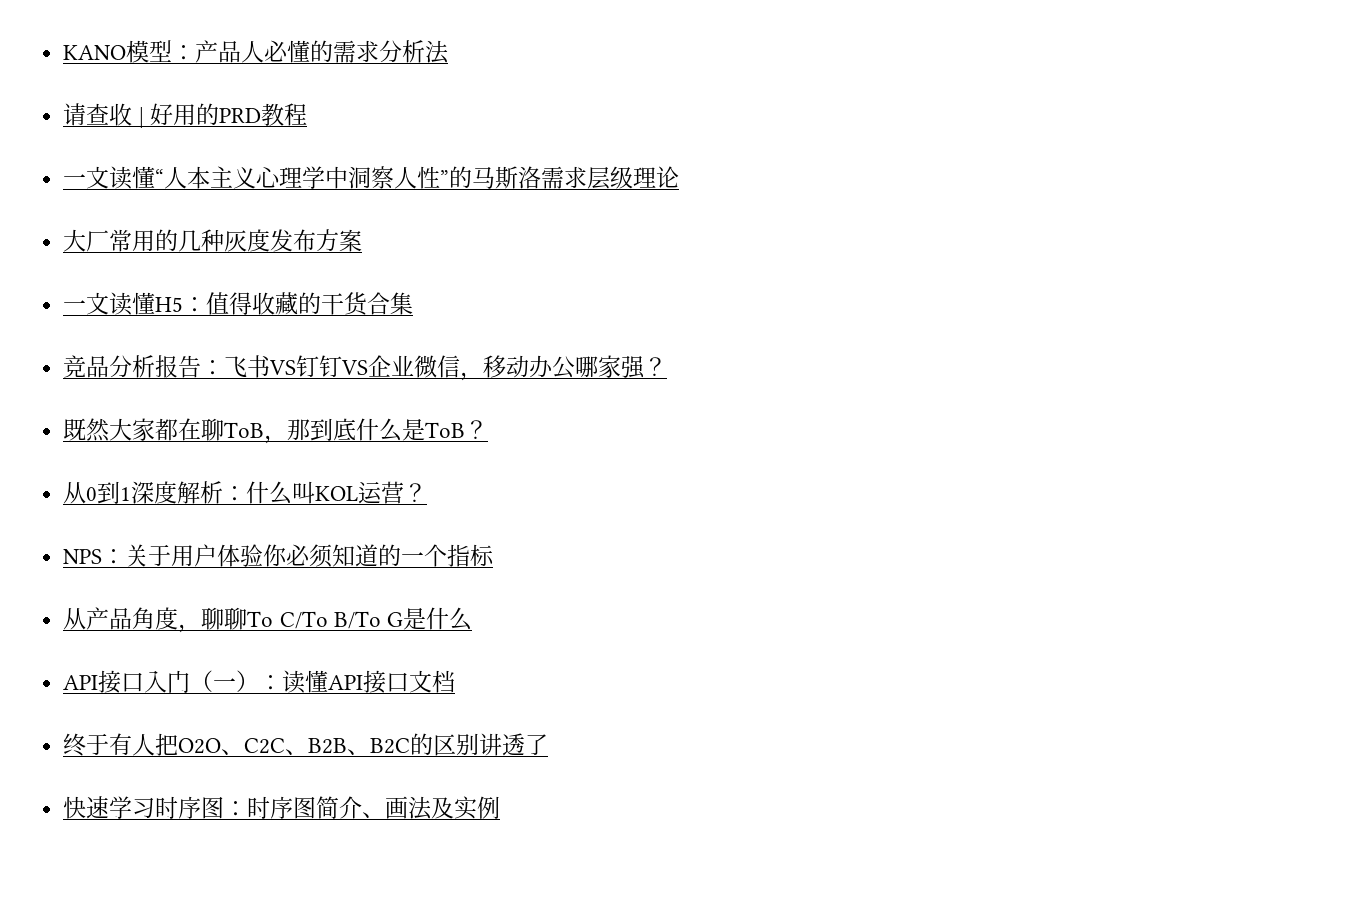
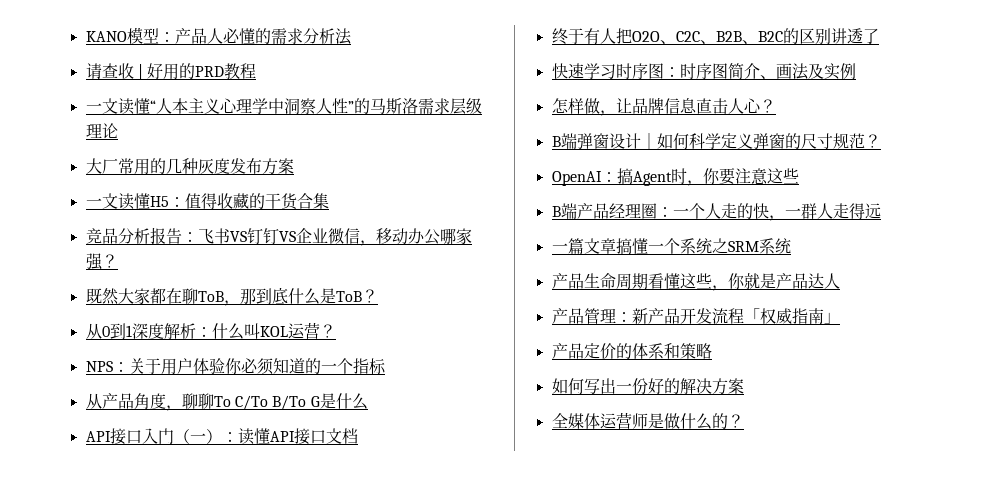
+ 怎样做，让品牌信息直击人心？
+ B端弹窗设计｜如何科学定义弹窗的尺寸规范？
+ OpenAI：搞Agent时，你要注意这些
+ B端产品经理圈：一个人走的快，一群人走得远
+ 一篇文章搞懂一个系统之SRM系统
+ 产品生命周期看懂这些，你就是产品达人
+ 产品管理：新产品开发流程「权威指南」
+ 产品定价的体系和策略
+ 如何写出一份好的解决方案
+ 全媒体运营师是做什么的？

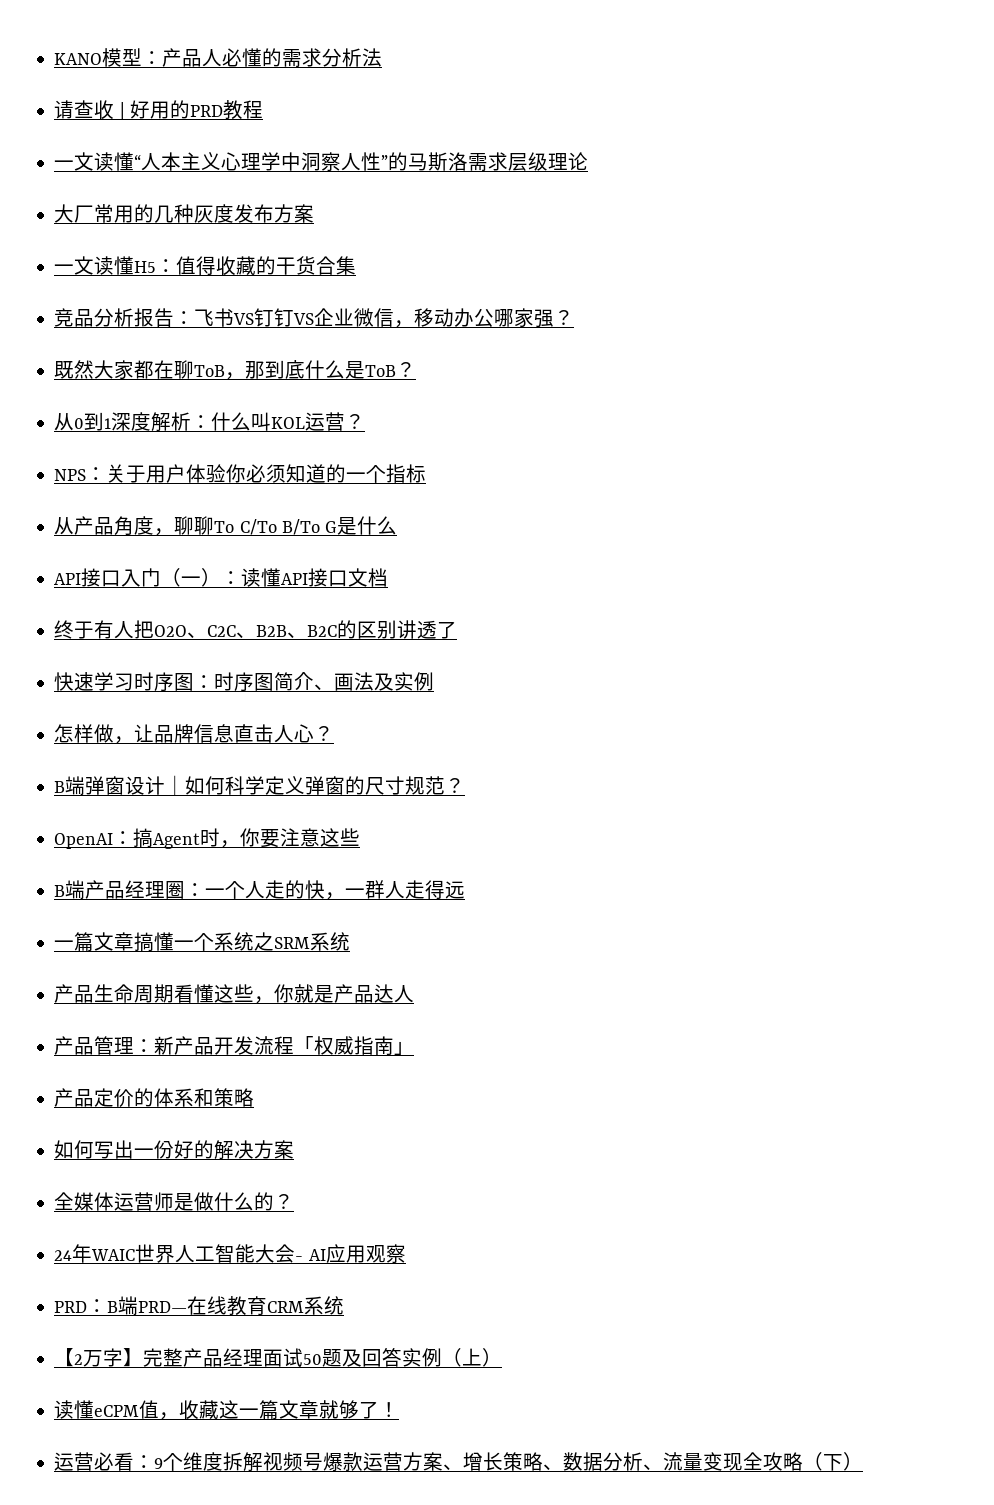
+ 24年WAIC世界人工智能大会- AI应用观察
+ PRD：B端PRD—在线教育CRM系统
+ 【2万字】完整产品经理面试50题及回答实例（上）
+ 读懂eCPM值，收藏这一篇文章就够了！
+ 运营必看：9个维度拆解视频号爆款运营方案、增长策略、数据分析、流量变现全攻略（下）

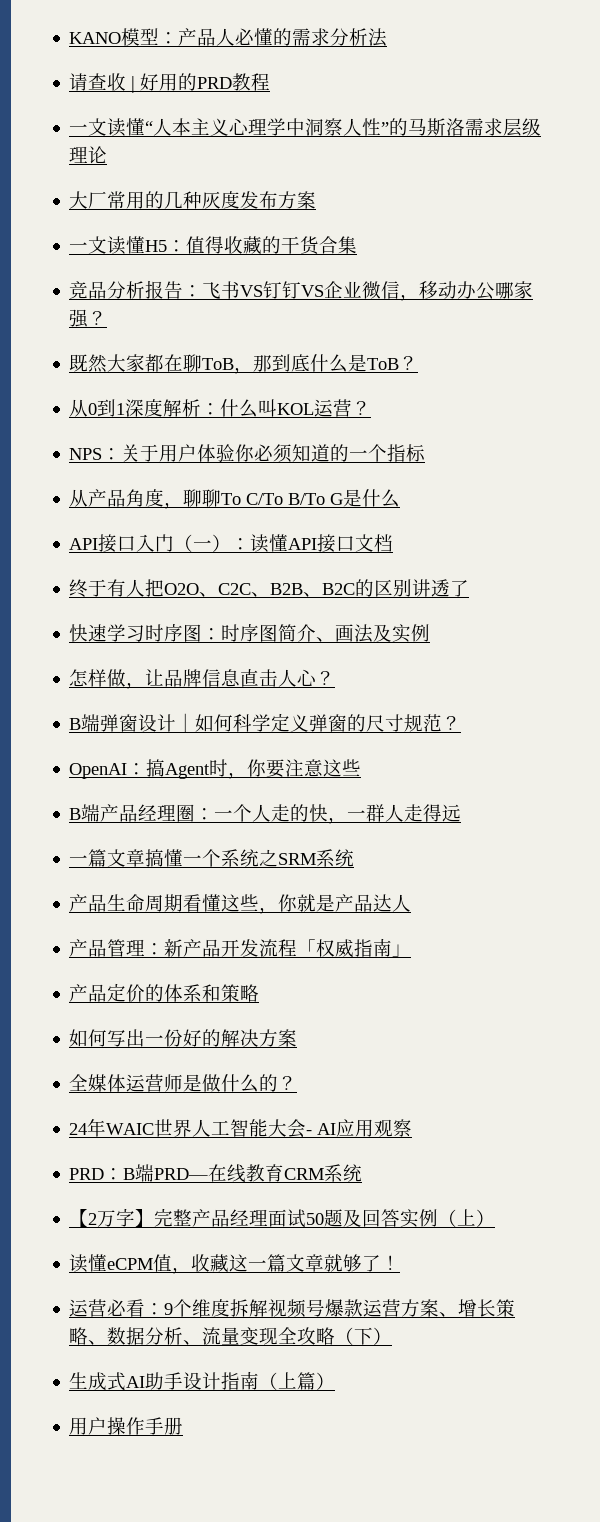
+ 生成式AI助手设计指南（上篇）
+ 用户操作手册

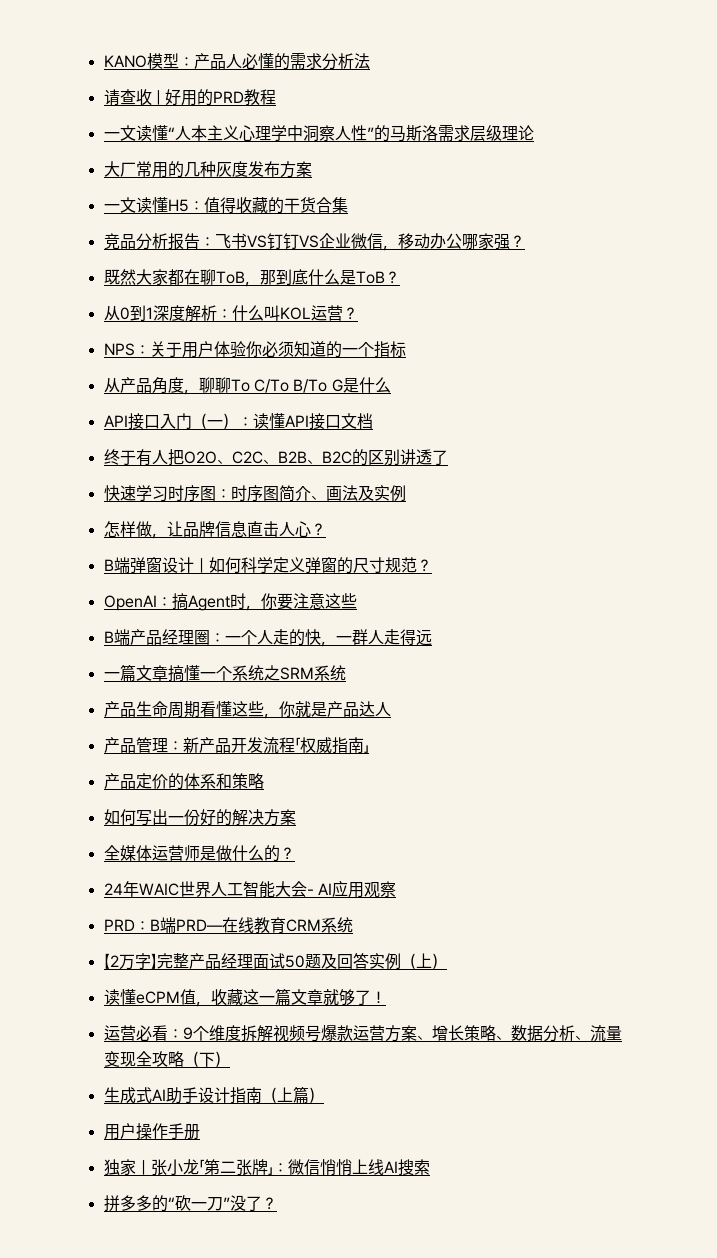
+ 独家｜张小龙「第二张牌」：微信悄悄上线AI搜索
+ 拼多多的“砍一刀”没了？

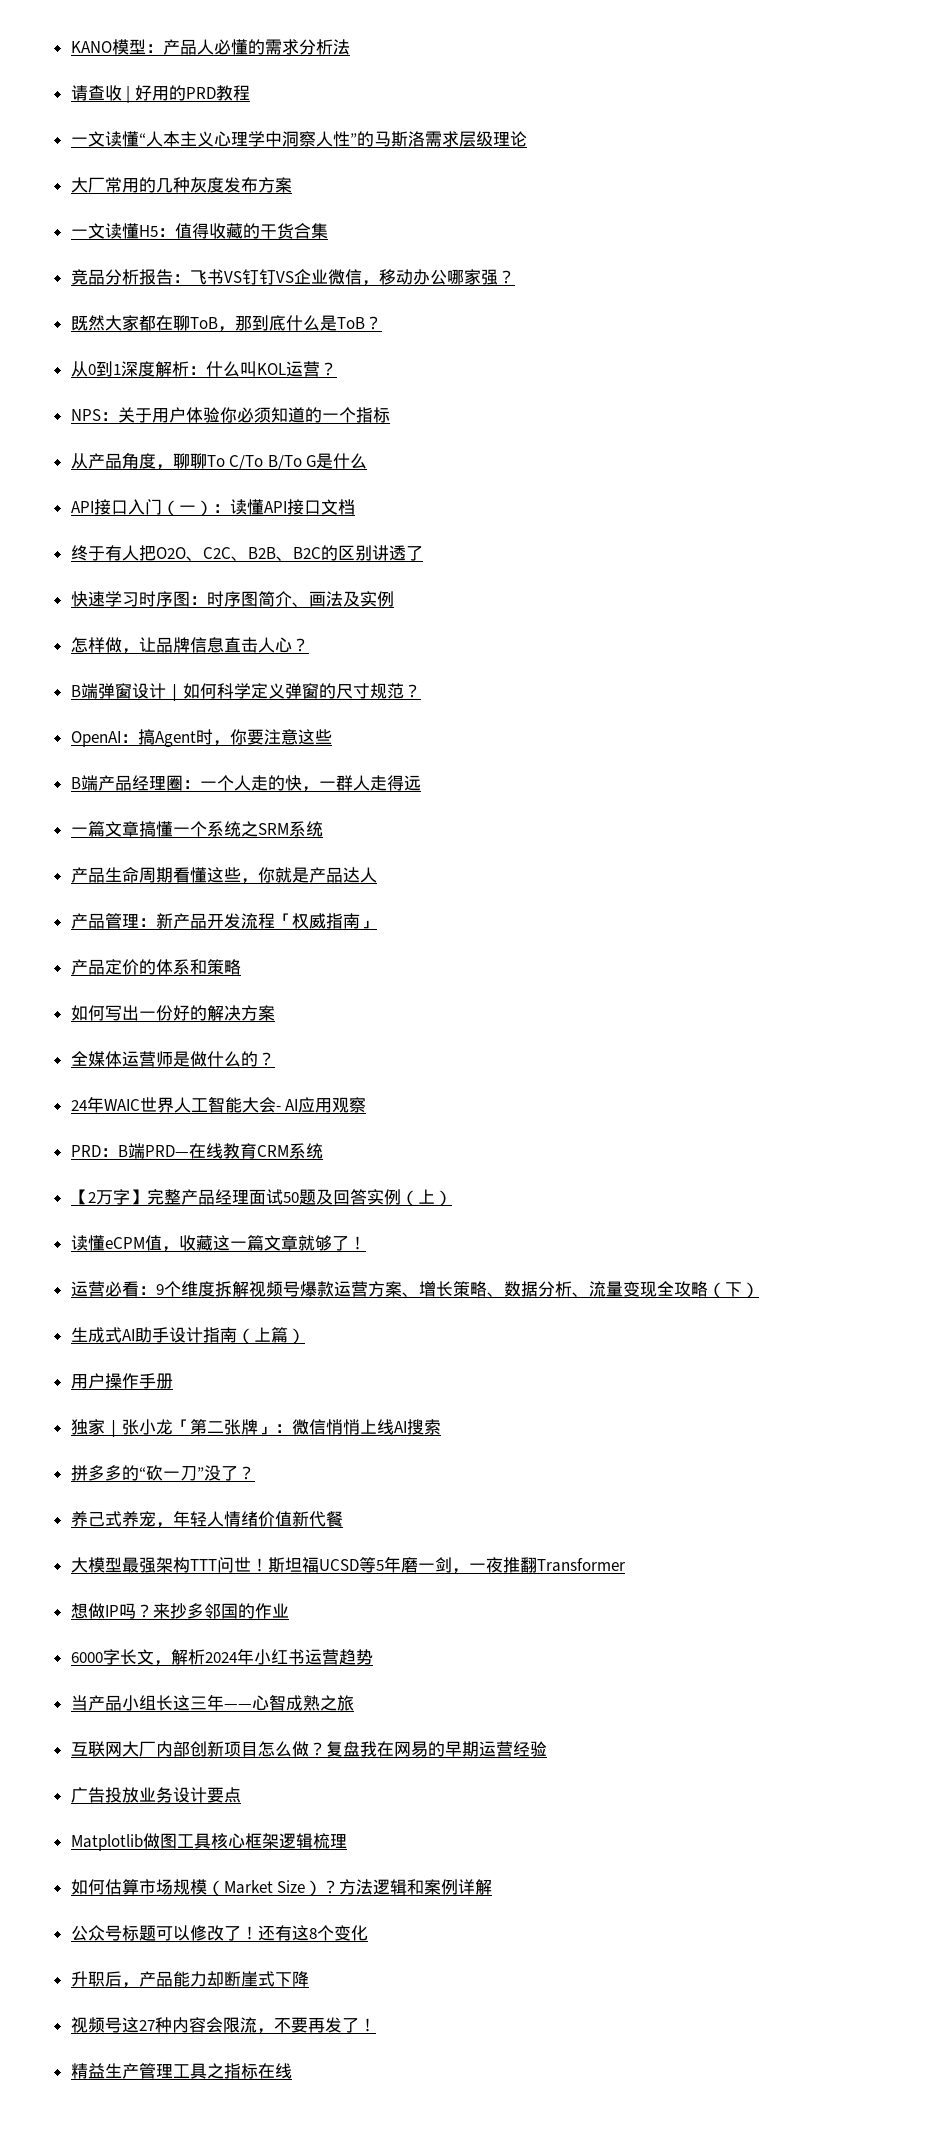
+ 养己式养宠，年轻人情绪价值新代餐
+ 大模型最强架构TTT问世！斯坦福UCSD等5年磨一剑，一夜推翻Transformer
+ 想做IP吗？来抄多邻国的作业
+ 6000字长文，解析2024年小红书运营趋势
+ 当产品小组长这三年——心智成熟之旅
+ 互联网大厂内部创新项目怎么做？复盘我在网易的早期运营经验
+ 广告投放业务设计要点
+ Matplotlib做图工具核心框架逻辑梳理
+ 如何估算市场规模（Market Size）？方法逻辑和案例详解
+ 公众号标题可以修改了！还有这8个变化
+ 升职后，产品能力却断崖式下降
+ 视频号这27种内容会限流，不要再发了！
+ 精益生产管理工具之指标在线

